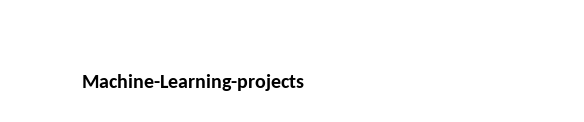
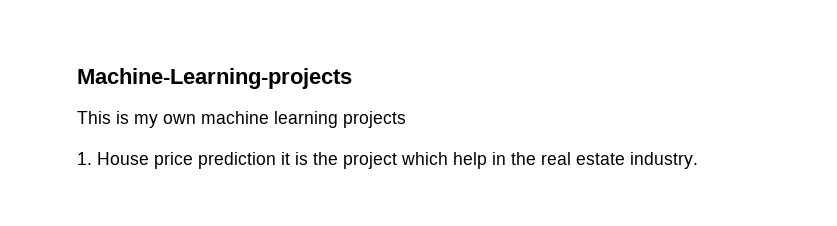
+ This is my own machine learning projects
+ 1. House price prediction it is the project which help in the real estate industry.

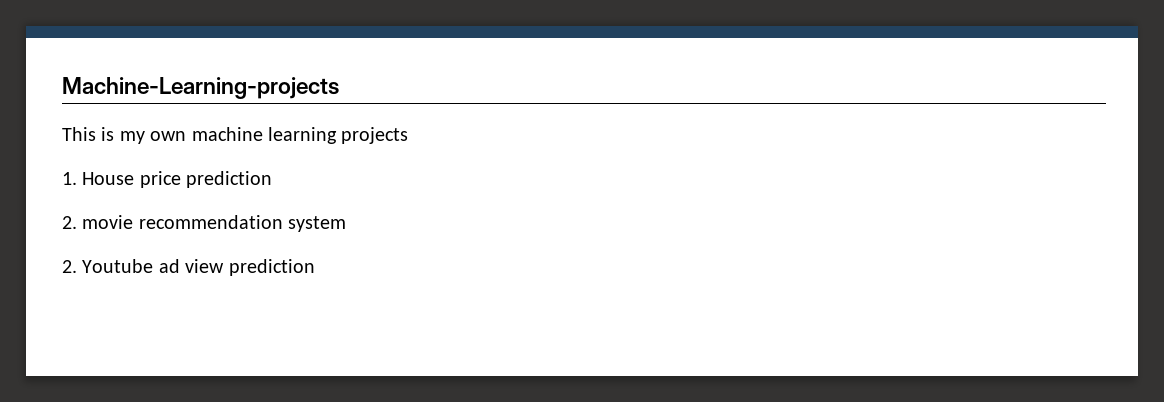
- 1. House price prediction it is the project which help in the real estate industry.
+ 1. House price prediction
+ 2. movie recommendation system
+ 2. Youtube ad view prediction

